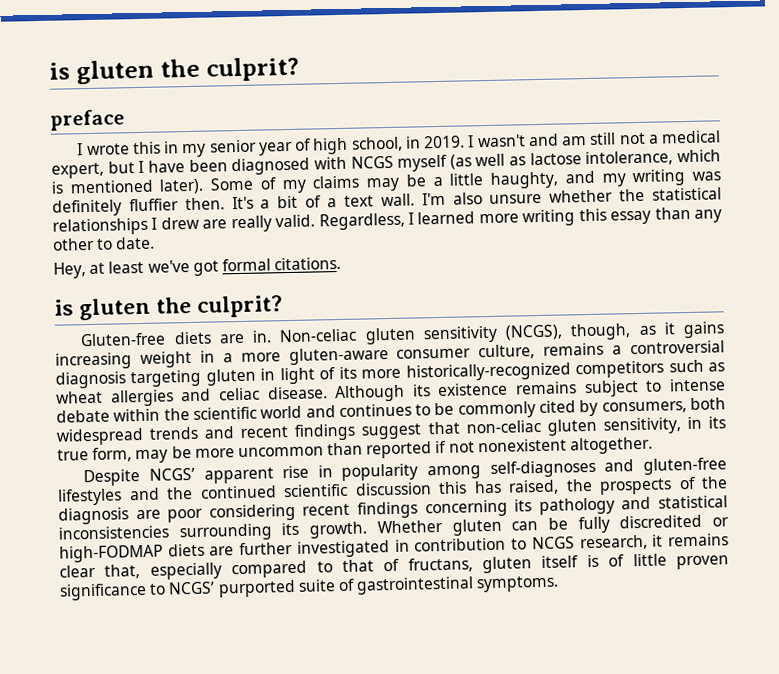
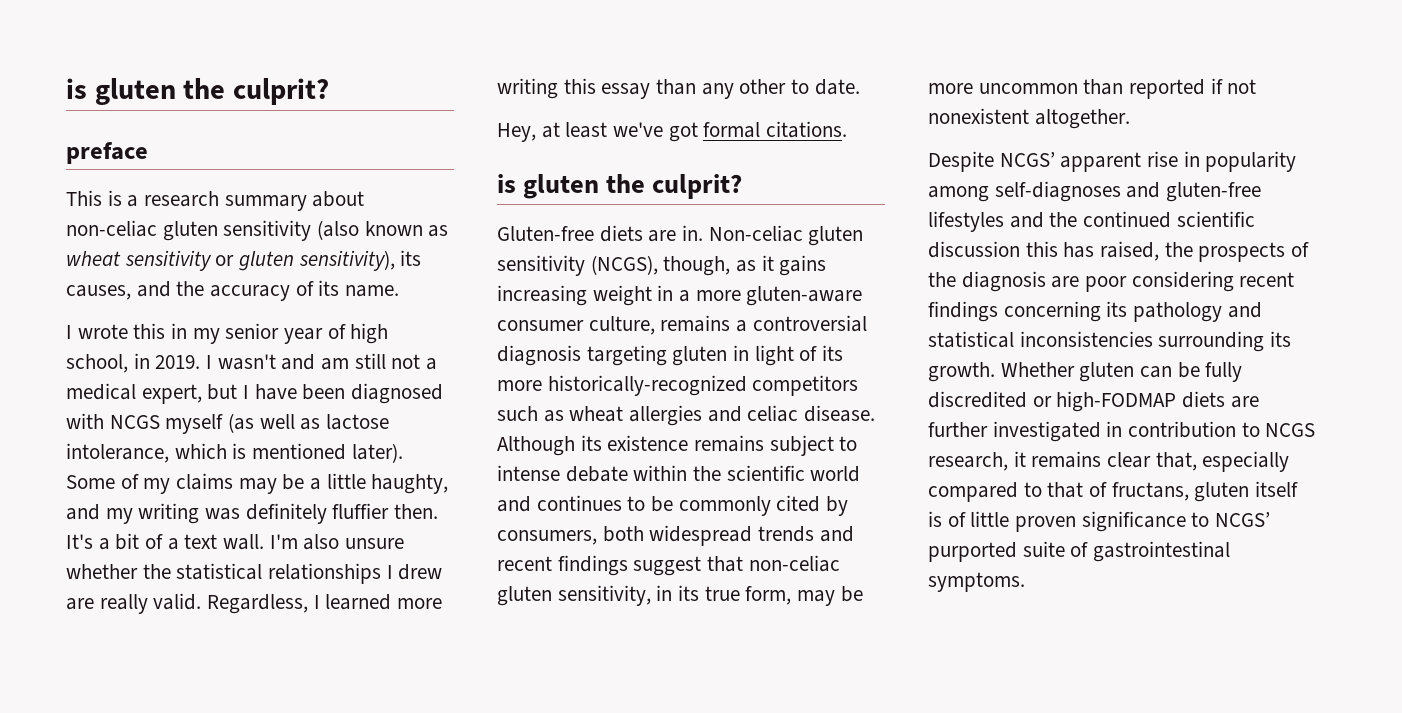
+ This is a research summary about non-celiac gluten sensitivity (also known as wheat sensitivity or gluten sensitivity), its causes, and the accuracy of its name.

